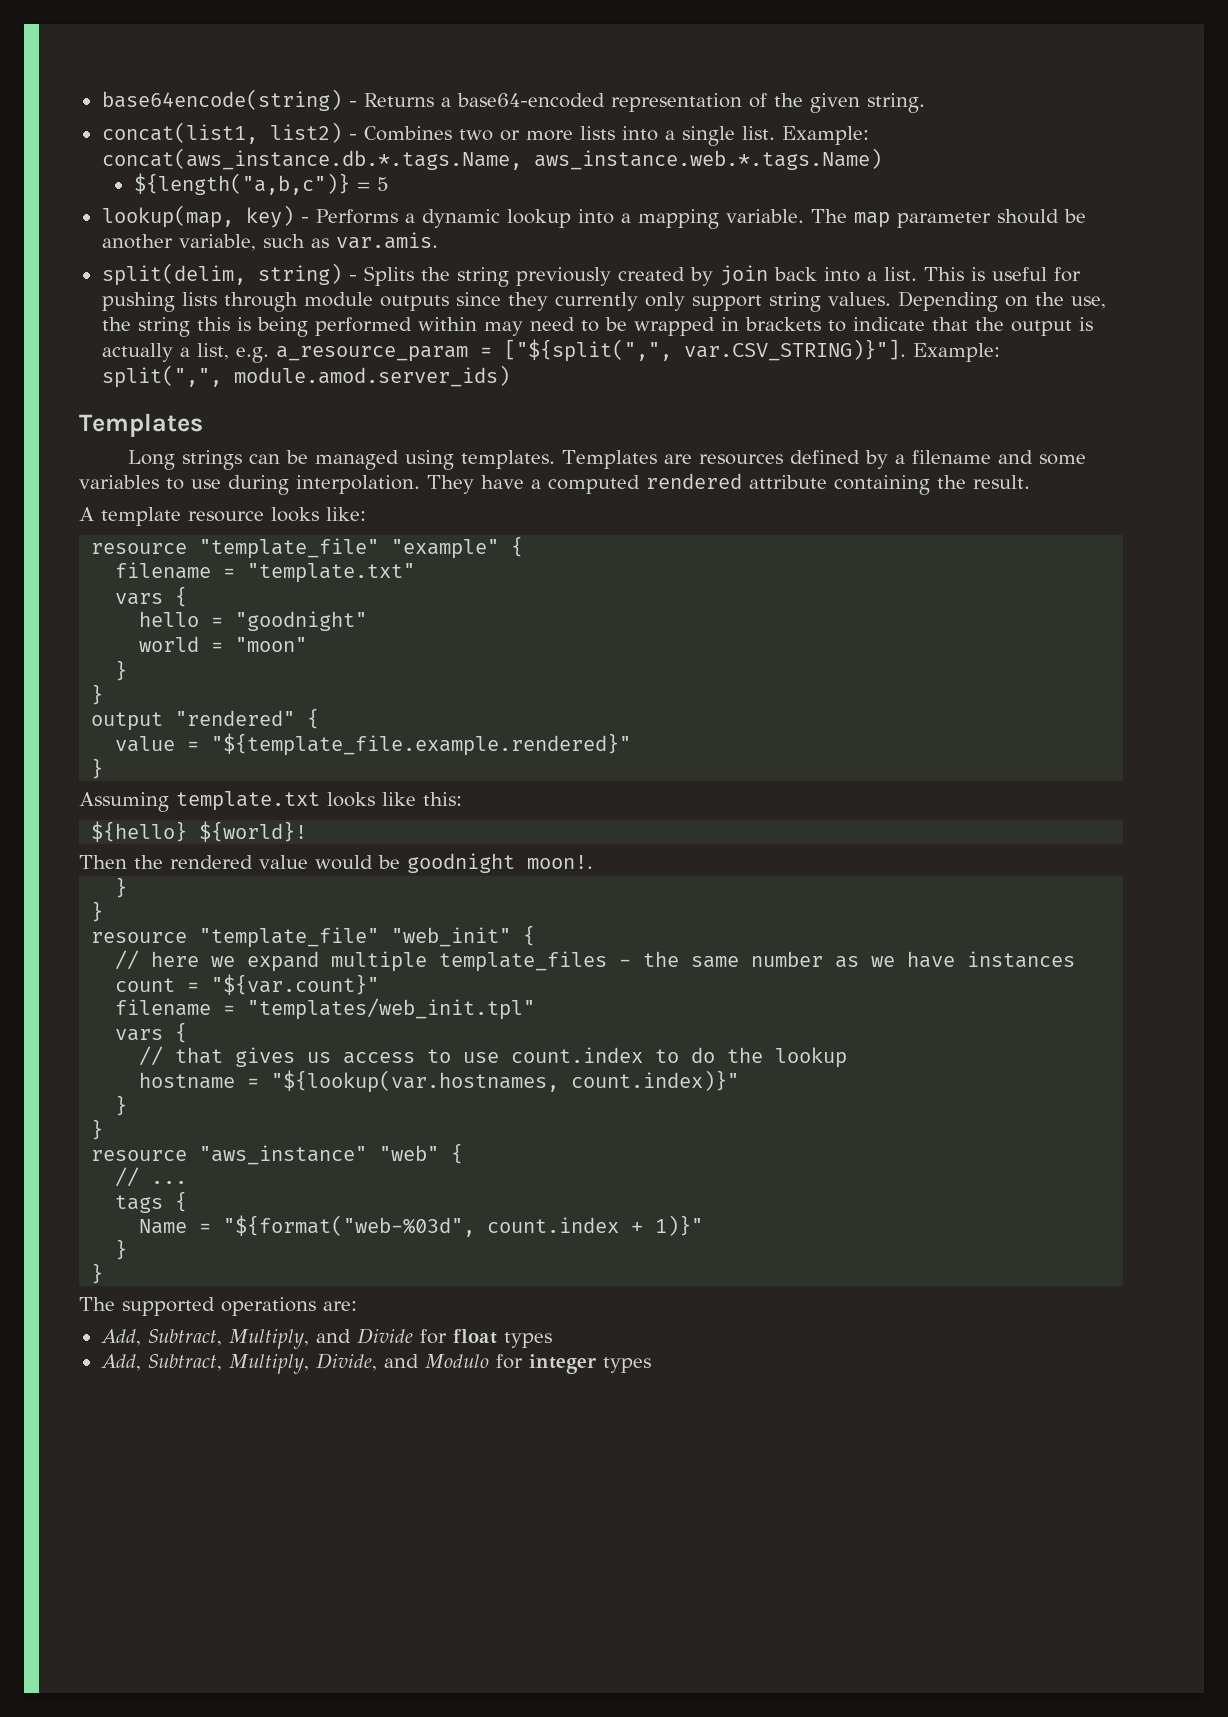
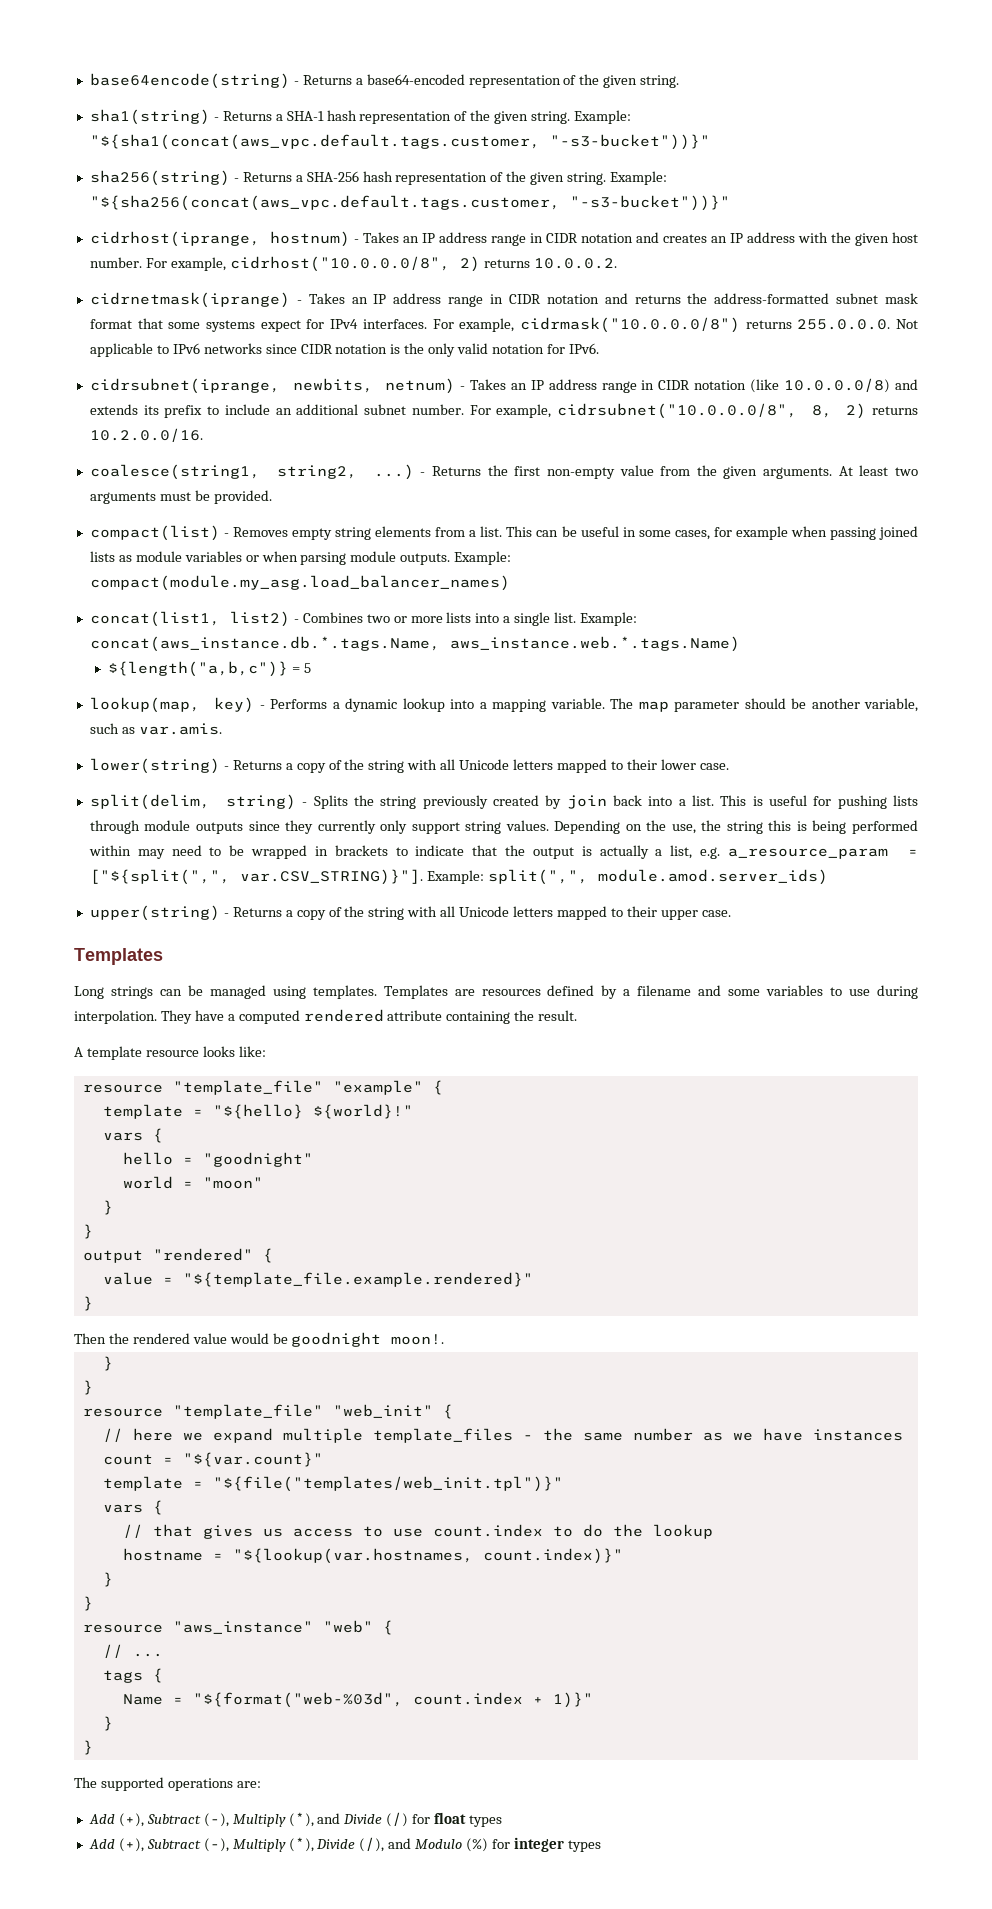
+ sha1(string) - Returns a SHA-1 hash representation of the given string. Example: "${sha1(concat(aws_vpc.default.tags.customer, "-s3-bucket"))}"
+ sha256(string) - Returns a SHA-256 hash representation of the given string. Example: "${sha256(concat(aws_vpc.default.tags.customer, "-s3-bucket"))}"
+ cidrhost(iprange, hostnum) - Takes an IP address range in CIDR notation and creates an IP address with the given host number. For example, cidrhost("10.0.0.0/8", 2) returns 10.0.0.2.
+ cidrnetmask(iprange) - Takes an IP address range in CIDR notation and returns the address-formatted subnet mask format that some systems expect for IPv4 interfaces. For example, cidrmask("10.0.0.0/8") returns 255.0.0.0. Not applicable to IPv6 networks since CIDR notation is the only valid notation for IPv6.
+ cidrsubnet(iprange, newbits, netnum) - Takes an IP address range in CIDR notation (like 10.0.0.0/8) and extends its prefix to include an additional subnet number. For example, cidrsubnet("10.0.0.0/8", 8, 2) returns 10.2.0.0/16.
+ coalesce(string1, string2, ...) - Returns the first non-empty value from the given arguments. At least two arguments must be provided.
+ compact(list) - Removes empty string elements from a list. This can be useful in some cases, for example when passing joined lists as module variables or when parsing module outputs. Example: compact(module.my_asg.load_balancer_names)
+ lower(string) - Returns a copy of the string with all Unicode letters mapped to their lower case.
+ upper(string) - Returns a copy of the string with all Unicode letters mapped to their upper case.
- filename = "template.txt"
+ template = "${hello} ${world}!"
- Assuming template.txt looks like this:
- ${hello} ${world}!
- filename = "templates/web_init.tpl"
+ template = "${file("templates/web_init.tpl")}"
- Add, Subtract, Multiply, and Divide for float types
+ Add (+), Subtract (-), Multiply (*), and Divide (/) for float types
- Add, Subtract, Multiply, Divide, and Modulo for integer types
+ Add (+), Subtract (-), Multiply (*), Divide (/), and Modulo (%) for integer types

